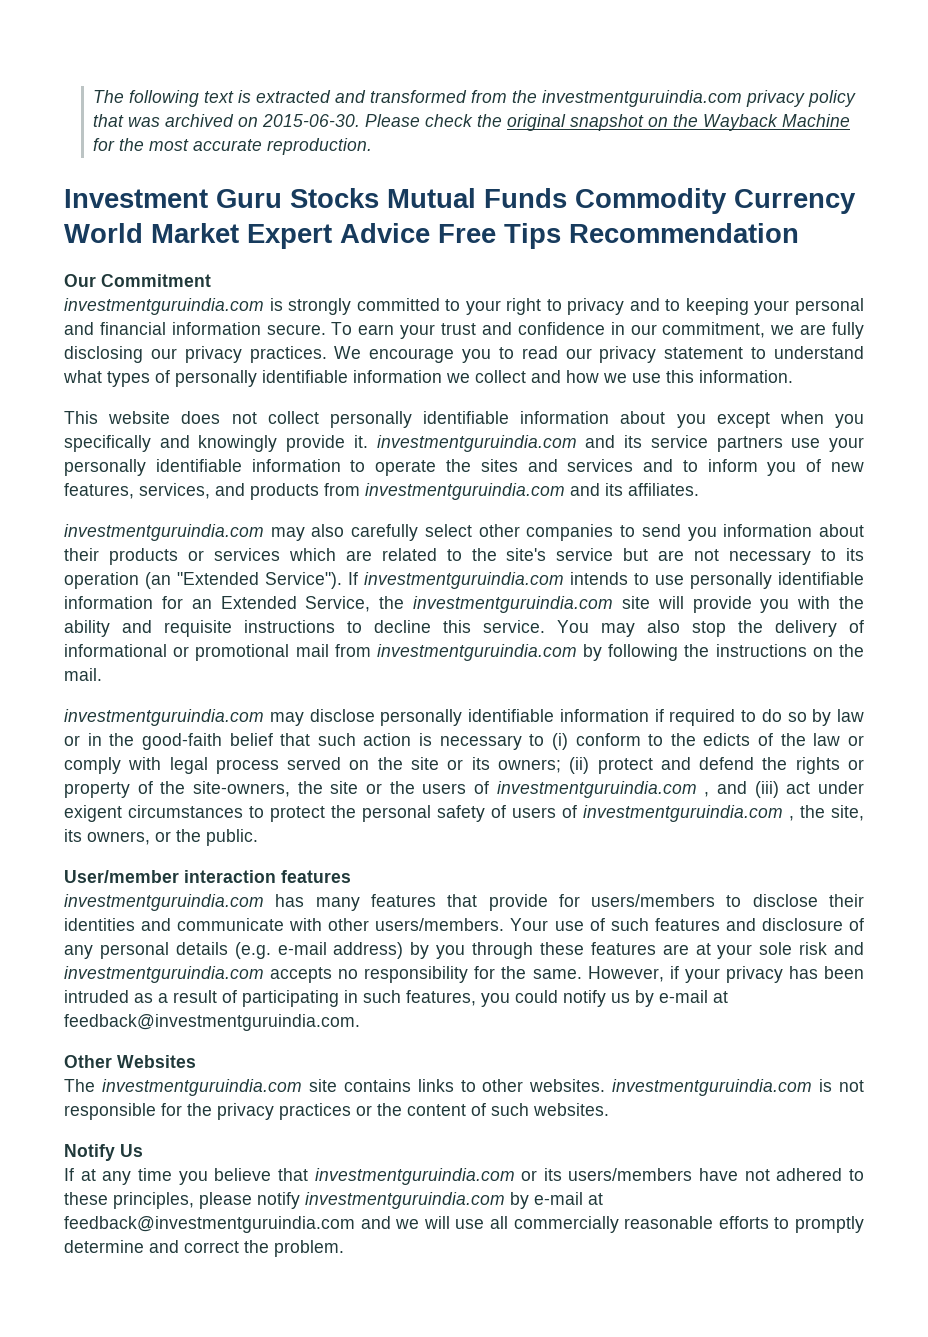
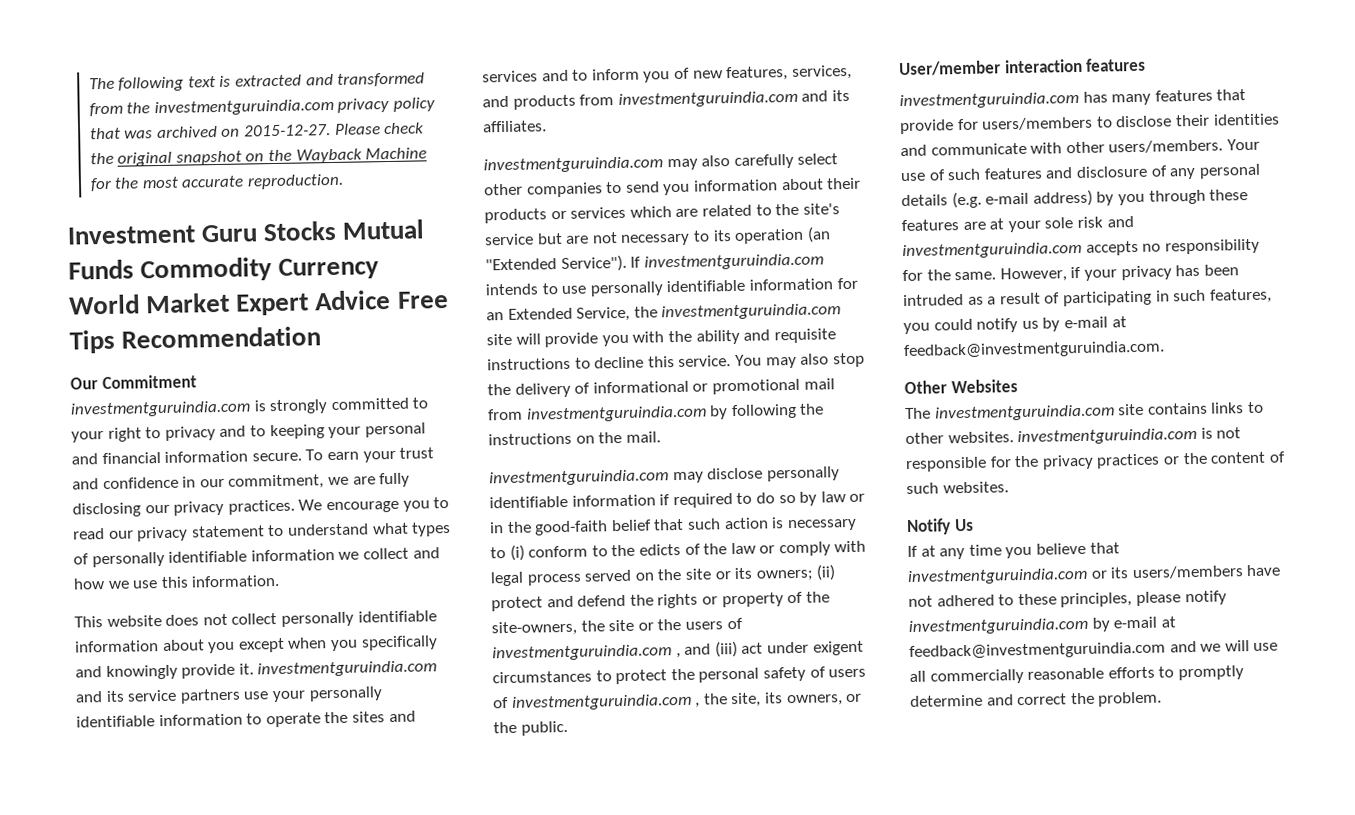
- The following text is extracted and transformed from the investmentguruindia.com privacy policy that was archived on 2015-06-30.
+ The following text is extracted and transformed from the investmentguruindia.com privacy policy that was archived on 2015-12-27.

